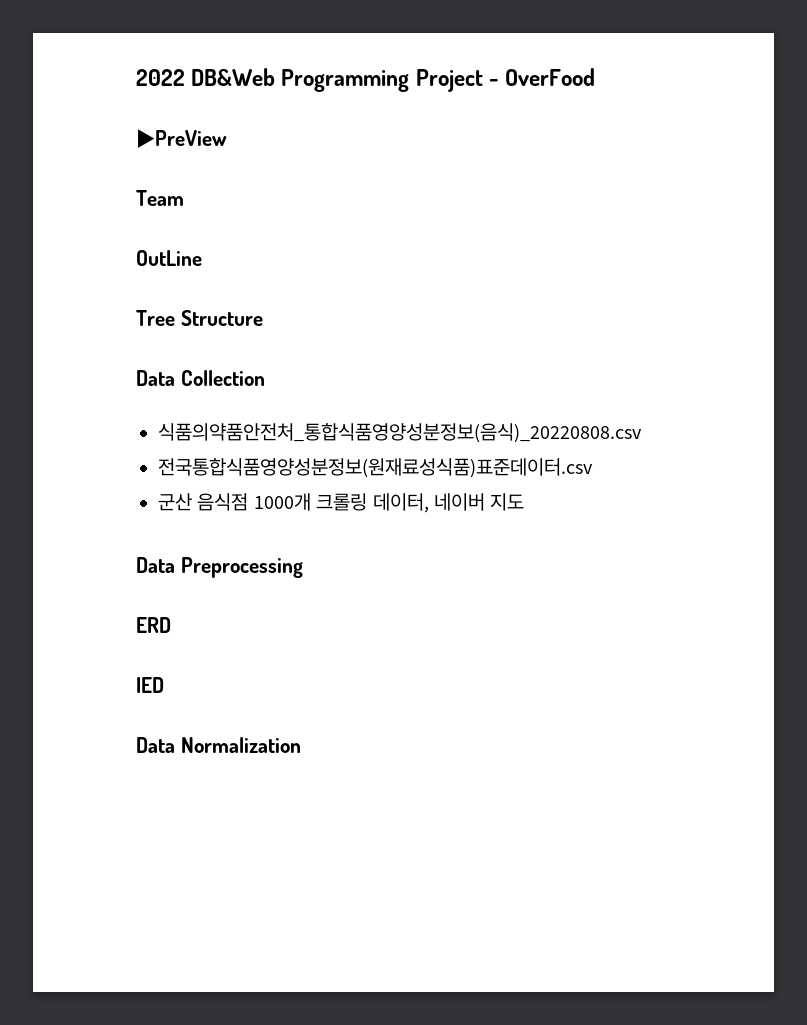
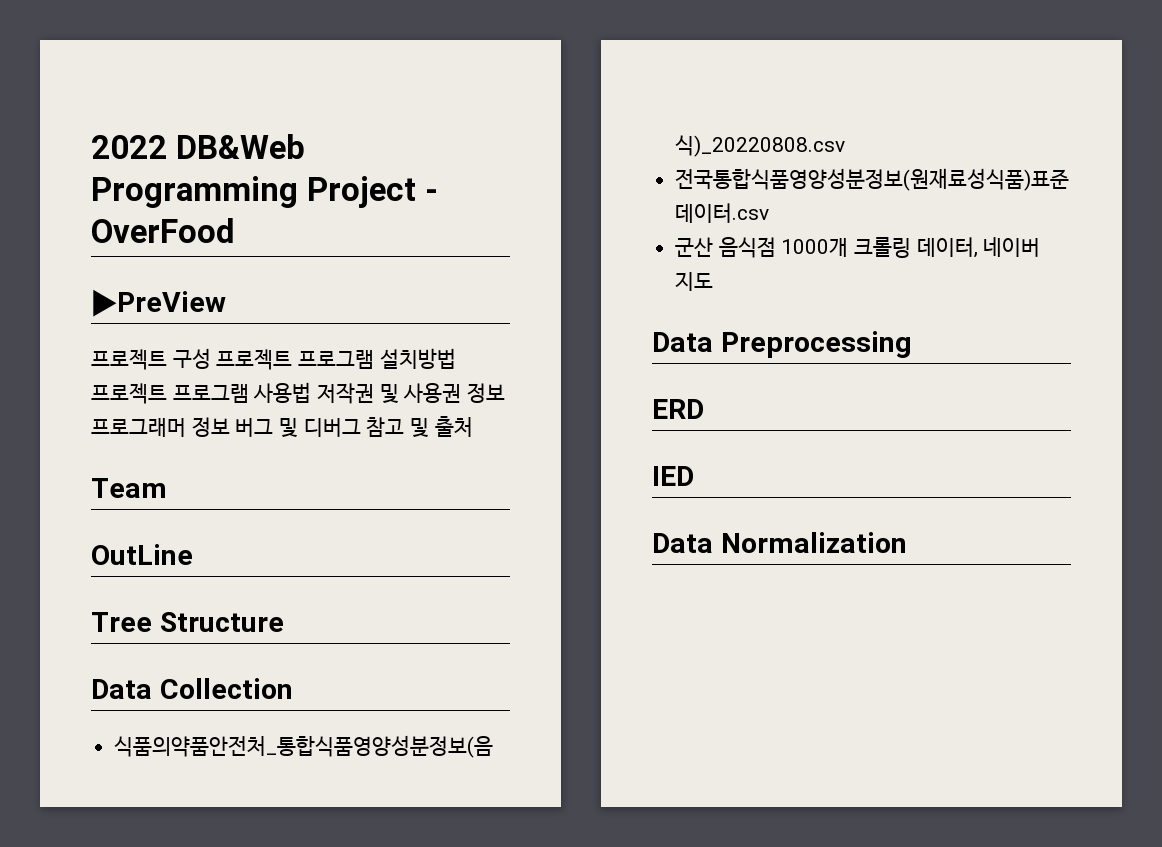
+ 프로젝트 구성 프로젝트 프로그램 설치방법 프로젝트 프로그램 사용법 저작권 및 사용권 정보 프로그래머 정보 버그 및 디버그 참고 및 출처

